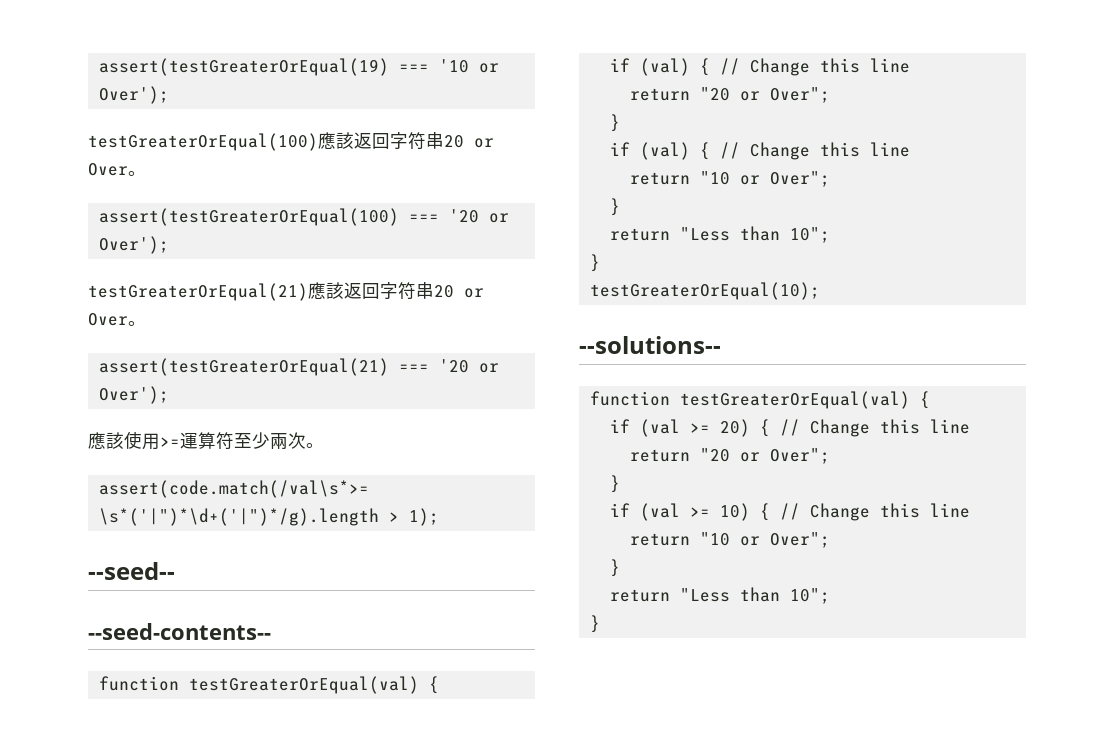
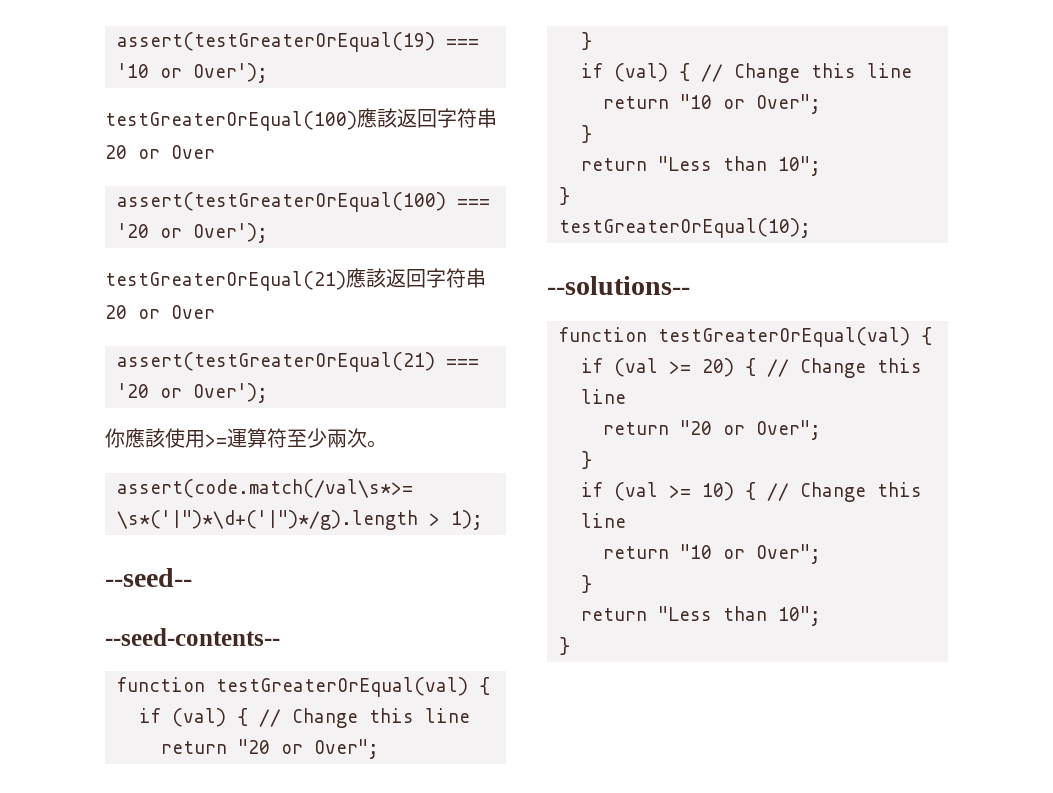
- testGreaterOrEqual(100)應該返回字符串20 or Over。
+ testGreaterOrEqual(100)應該返回字符串20 or Over
- testGreaterOrEqual(21)應該返回字符串20 or Over。
+ testGreaterOrEqual(21)應該返回字符串20 or Over
- 應該使用>=運算符至少兩次。
+ 你應該使用>=運算符至少兩次。

